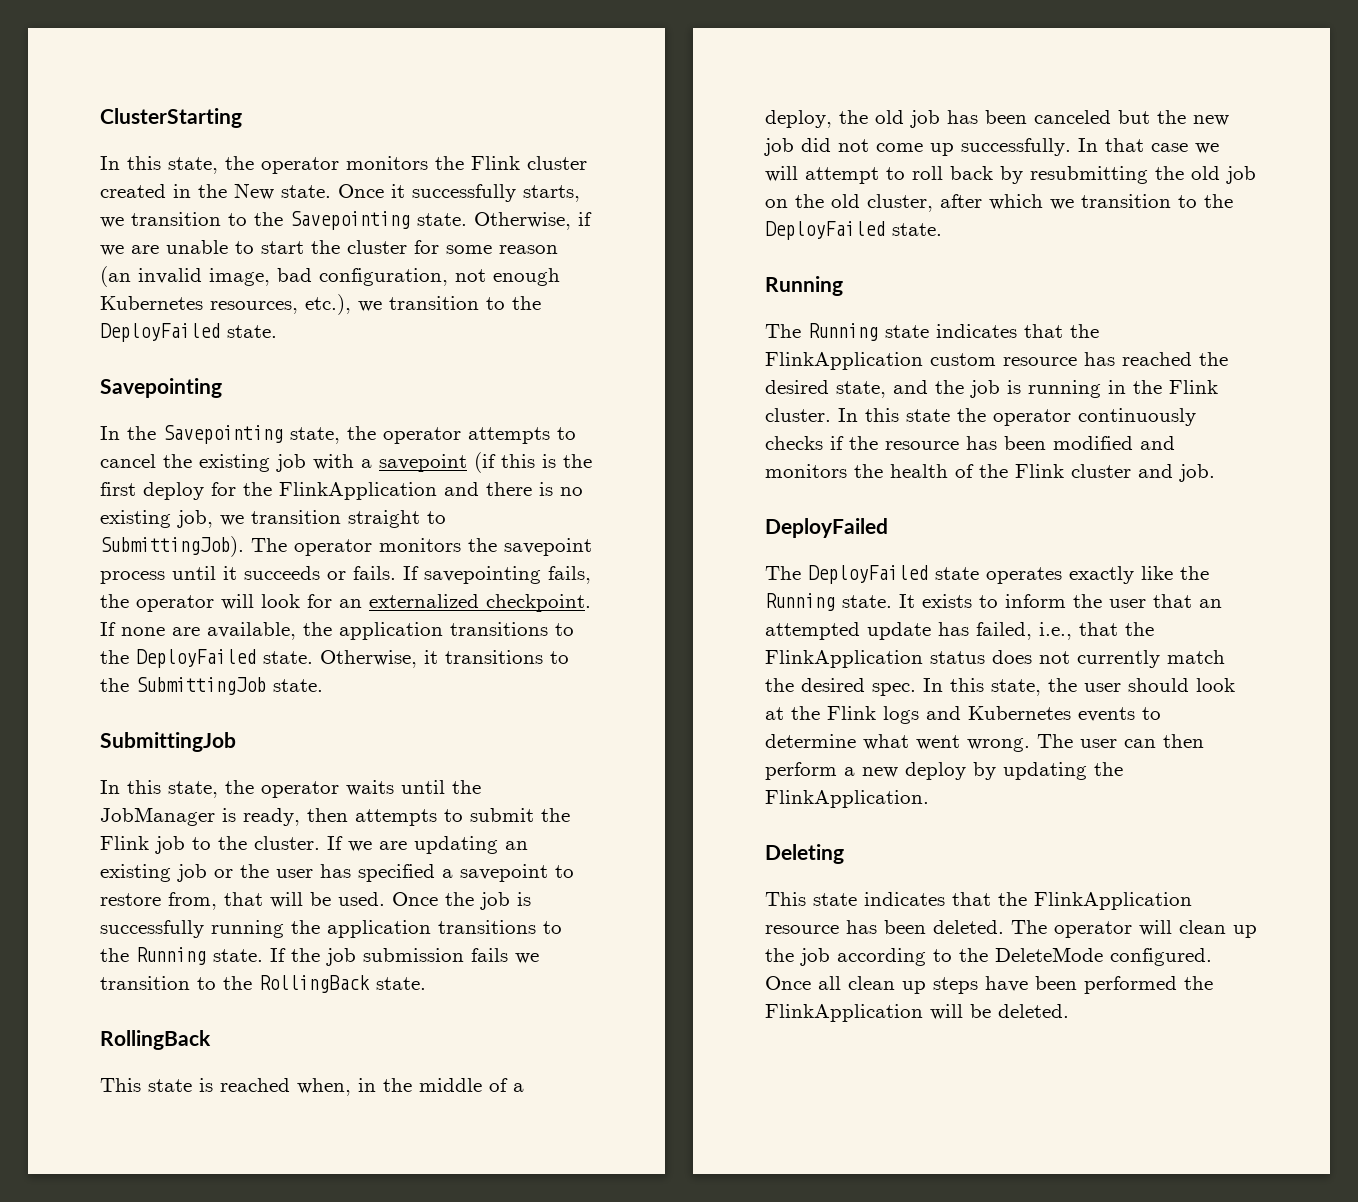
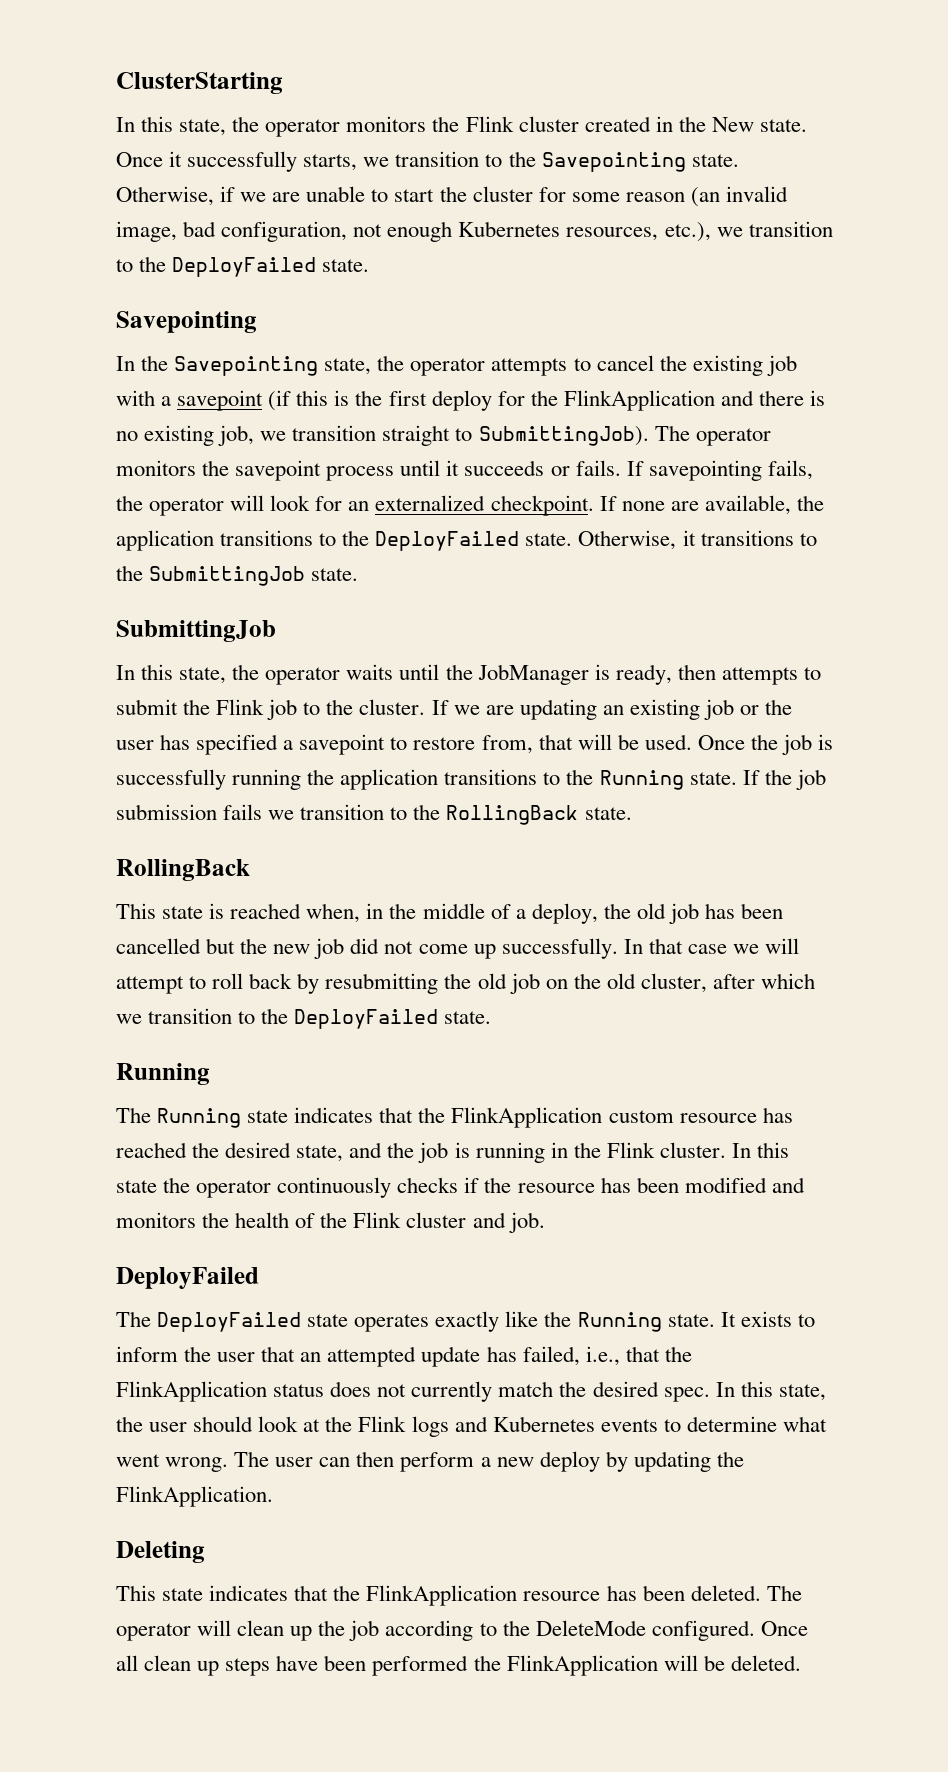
- This state is reached when, in the middle of a deploy, the old job has been canceled but the new job did not come up successfully.
+ This state is reached when, in the middle of a deploy, the old job has been cancelled but the new job did not come up successfully.

